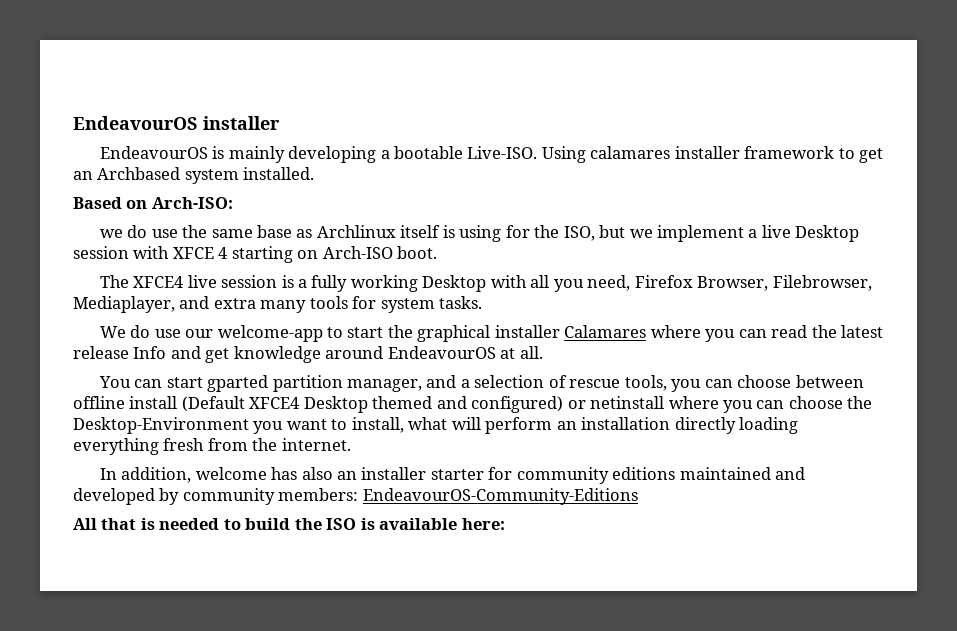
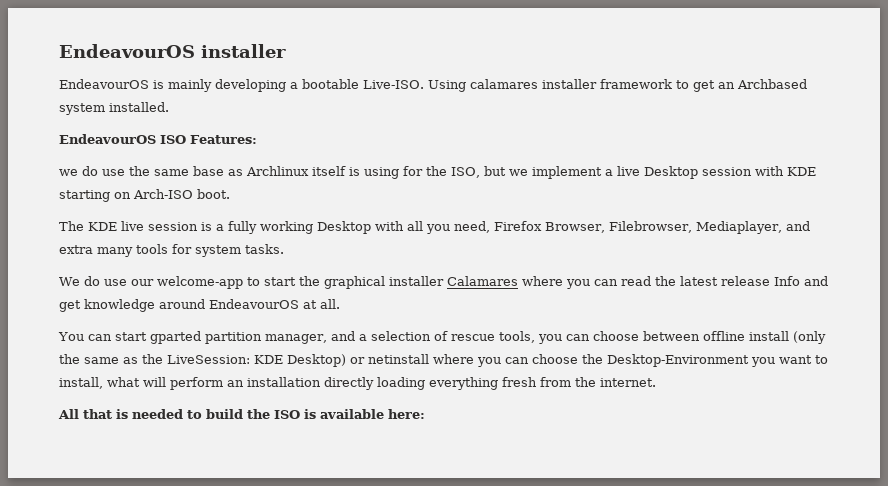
- Based on Arch-ISO:
+ EndeavourOS ISO Features:
- we do use the same base as Archlinux itself is using for the ISO, but we implement a live Desktop session with XFCE 4 starting on Arch-ISO boot.
+ we do use the same base as Archlinux itself is using for the ISO, but we implement a live Desktop session with KDE starting on Arch-ISO boot.
- The XFCE4 live session is a fully working Desktop with all you need, Firefox Browser, Filebrowser, Mediaplayer, and extra many tools for system tasks.
+ The KDE live session is a fully working Desktop with all you need, Firefox Browser, Filebrowser, Mediaplayer, and extra many tools for system tasks.
- You can start gparted partition manager, and a selection of rescue tools, you can choose between offline install (Default XFCE4 Desktop themed and configured) or netinstall where you can choose the Desktop-Environment you want to install, what will perform an installation directly loading everything fresh from the internet.
+ You can start gparted partition manager, and a selection of rescue tools, you can choose between offline install (only the same as the LiveSession: KDE Desktop) or netinstall where you can choose the Desktop-Environment you want to install, what will perform an installation directly loading everything fresh from the internet.
- In addition, welcome has also an installer starter for community editions maintained and developed by community members: EndeavourOS-Community-Editions

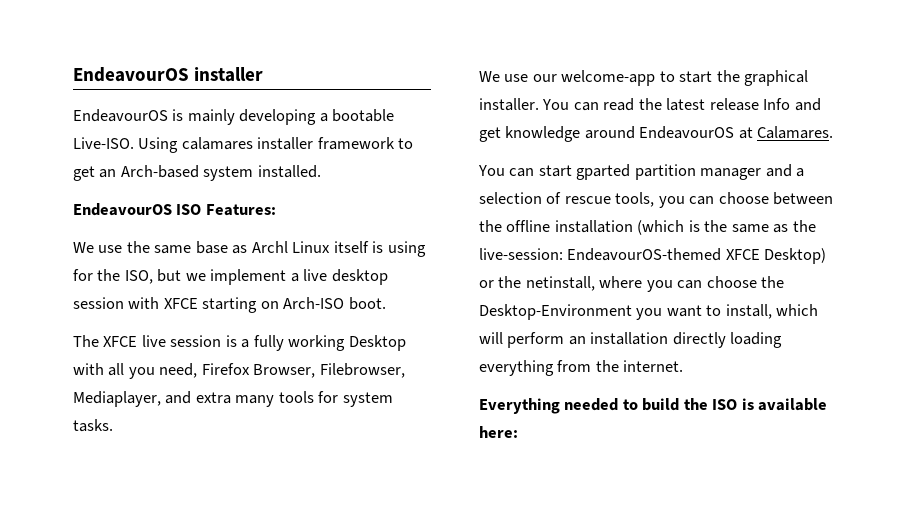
- Using calamares installer framework to get an Archbased system installed.
+ Using calamares installer framework to get an Arch-based system installed.
- we do use the same base as Archlinux itself is using for the ISO, but we implement a live Desktop session with KDE starting on Arch-ISO boot.
+ We use the same base as Archl Linux itself is using for the ISO, but we implement a live desktop session with XFCE starting on Arch-ISO boot.
- The KDE live session is a fully working Desktop with all you need, Firefox Browser, Filebrowser, Mediaplayer, and extra many tools for system tasks.
+ The XFCE live session is a fully working Desktop with all you need, Firefox Browser, Filebrowser, Mediaplayer, and extra many tools for system tasks.
- We do use our welcome-app to start the graphical installer Calamares where you can read the latest release Info and get knowledge around EndeavourOS at all.
+ We use our welcome-app to start the graphical installer. You can read the latest release Info and get knowledge around EndeavourOS at Calamares.
- You can start gparted partition manager, and a selection of rescue tools, you can choose between offline install (only the same as the LiveSession: KDE Desktop) or netinstall where you can choose the Desktop-Environment you want to install, what will perform an installation directly loading everything fresh from the internet.
+ You can start gparted partition manager and a selection of rescue tools, you can choose between the offline installation (which is the same as the live-session: EndeavourOS-themed XFCE Desktop) or the netinstall, where you can choose the Desktop-Environment you want to install, which will perform an installation directly loading everything from the internet.
- All that is needed to build the ISO is available here:
+ Everything needed to build the ISO is available here:

